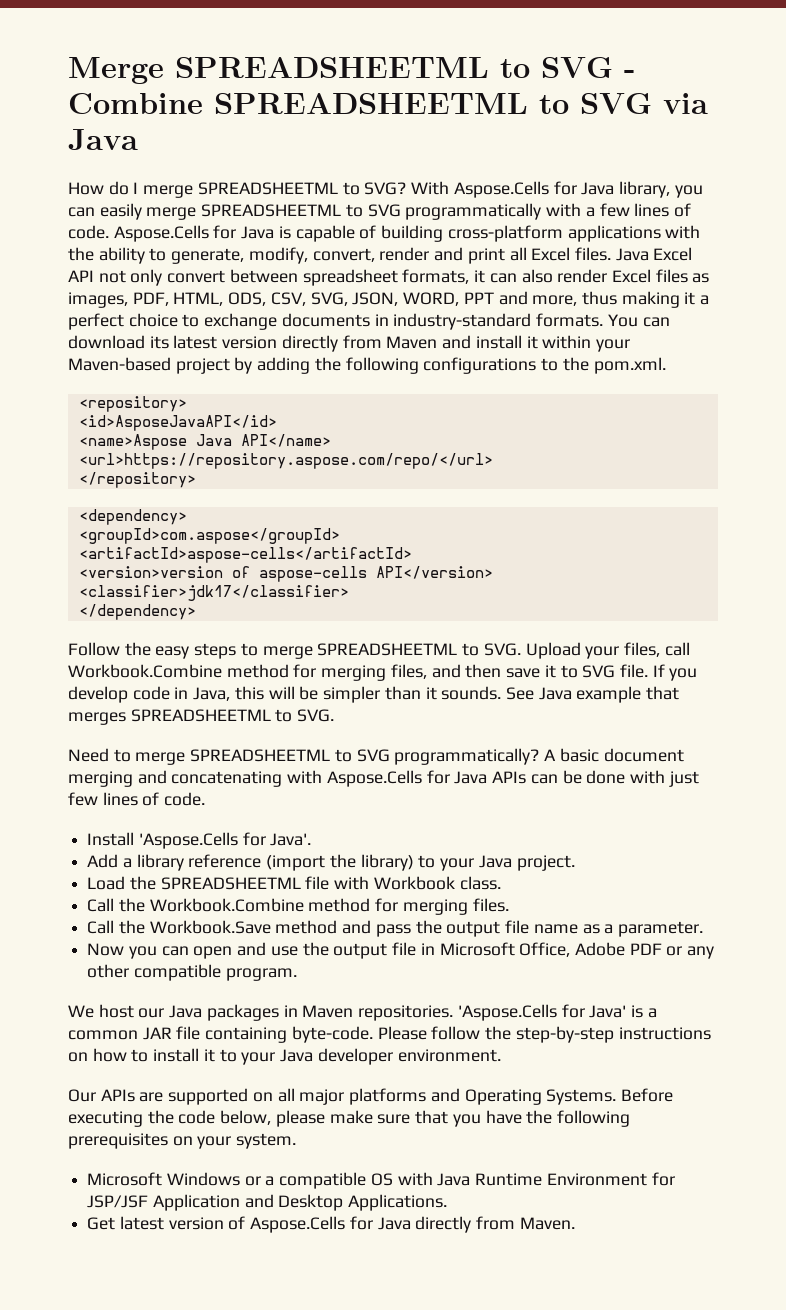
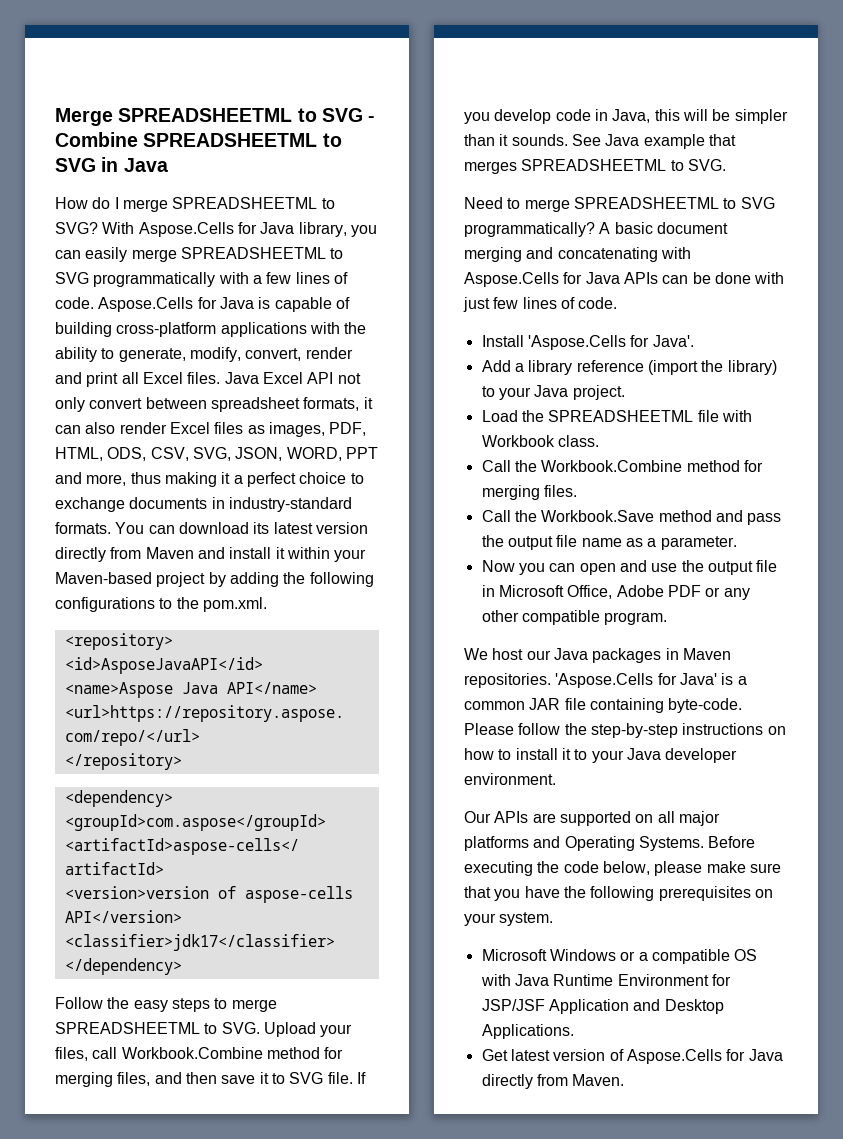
- Merge SPREADSHEETML to SVG - Combine SPREADSHEETML to SVG via Java
+ Merge SPREADSHEETML to SVG - Combine SPREADSHEETML to SVG in Java

